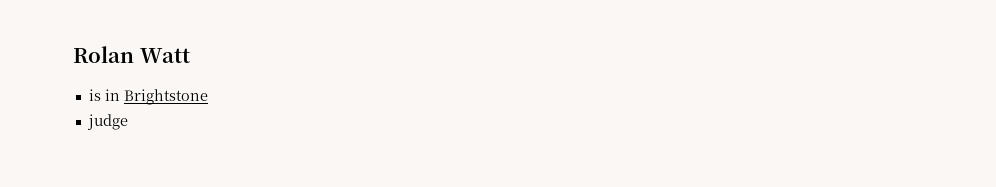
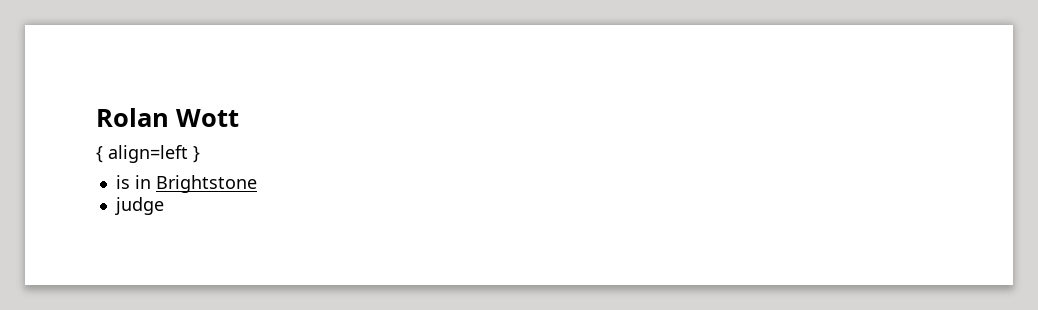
- Rolan Watt
+ Rolan Wott
+ { align=left }

